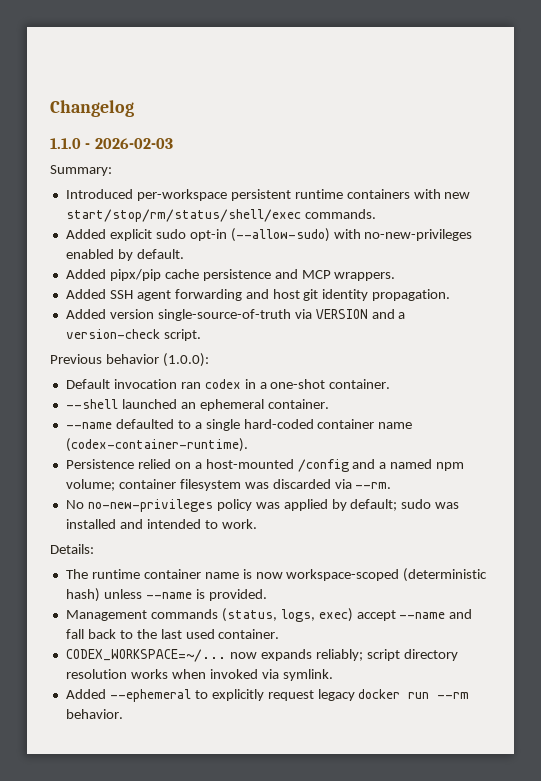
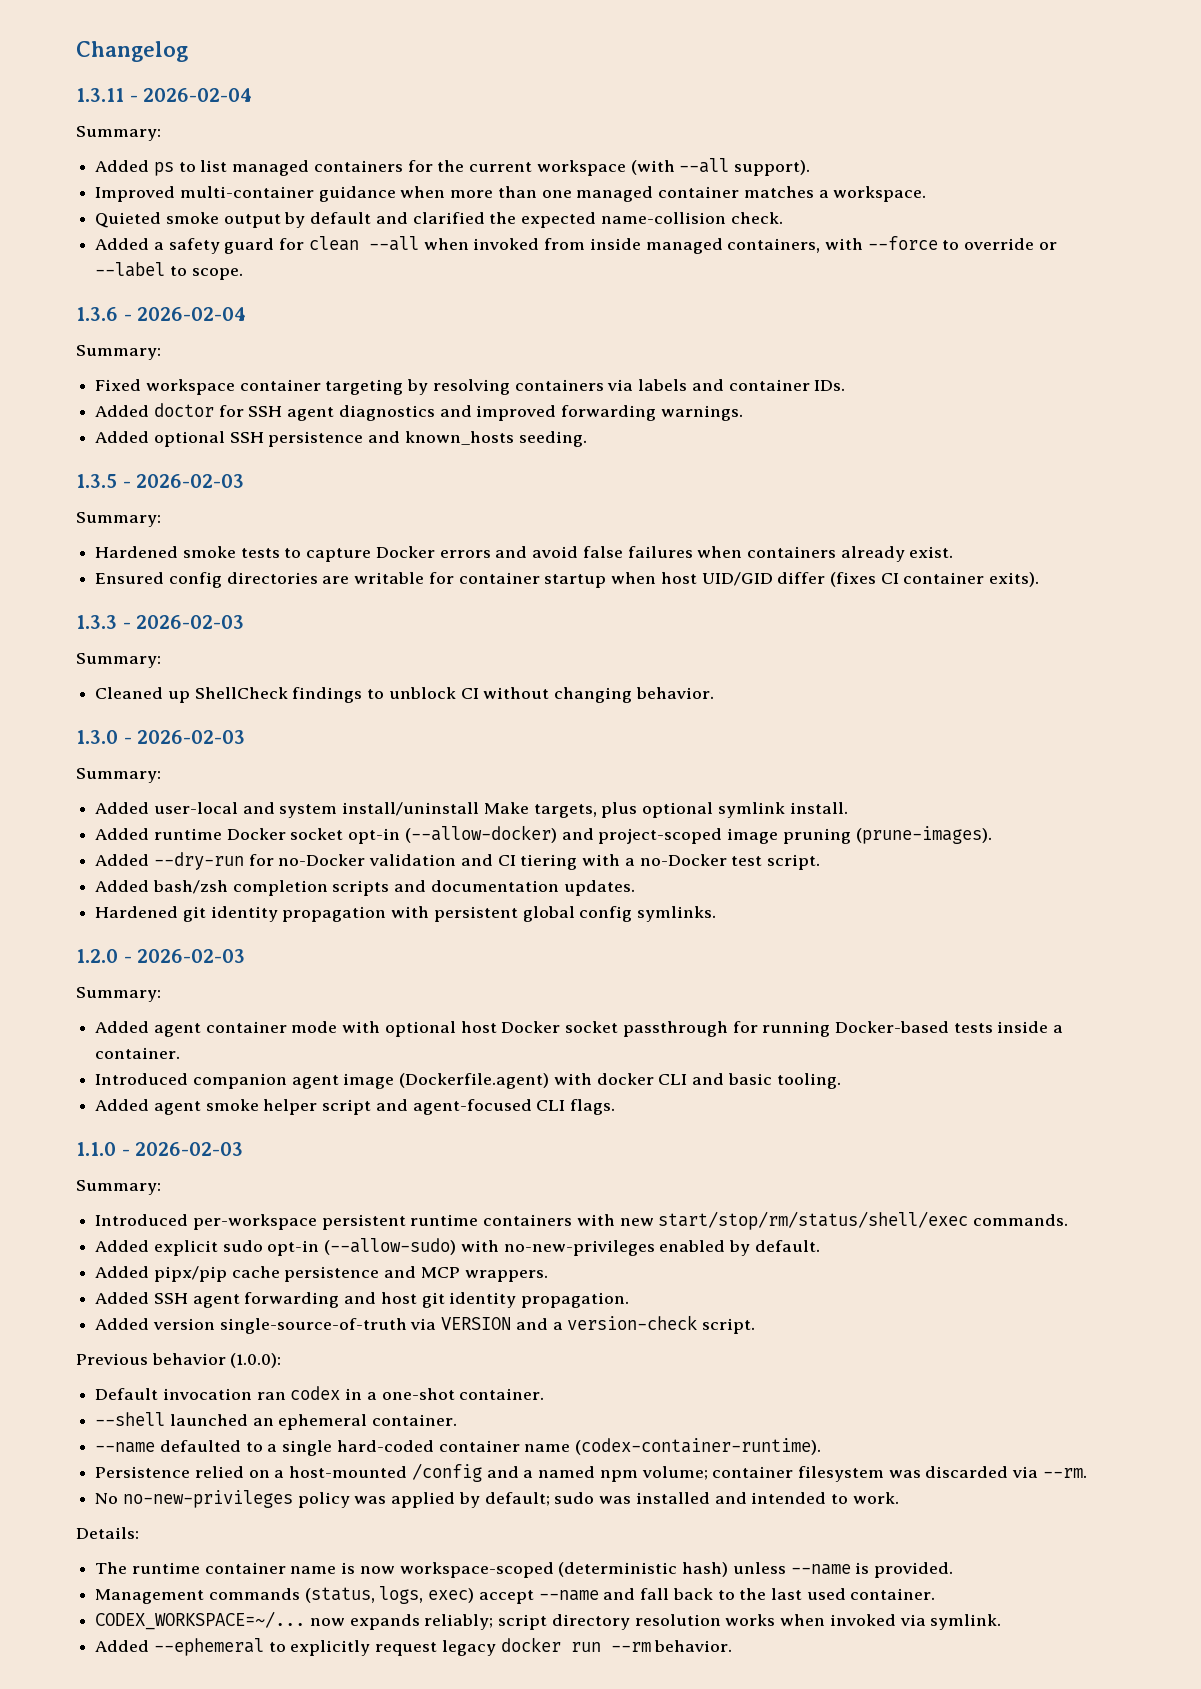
+ 1.3.11 - 2026-02-04
+ Summary:
+ Added ps to list managed containers for the current workspace (with --all support).
+ Improved multi-container guidance when more than one managed container matches a workspace.
+ Quieted smoke output by default and clarified the expected name-collision check.
+ Added a safety guard for clean --all when invoked from inside managed containers, with --force to override or --label to scope.
+ 1.3.6 - 2026-02-04
+ Summary:
+ Fixed workspace container targeting by resolving containers via labels and container IDs.
+ Added doctor for SSH agent diagnostics and improved forwarding warnings.
+ Added optional SSH persistence and known_hosts seeding.
+ 1.3.5 - 2026-02-03
+ Summary:
+ Hardened smoke tests to capture Docker errors and avoid false failures when containers already exist.
+ Ensured config directories are writable for container startup when host UID/GID differ (fixes CI container exits).
+ 1.3.3 - 2026-02-03
+ Summary:
+ Cleaned up ShellCheck findings to unblock CI without changing behavior.
+ 1.3.0 - 2026-02-03
+ Summary:
+ Added user-local and system install/uninstall Make targets, plus optional symlink install.
+ Added runtime Docker socket opt-in (--allow-docker) and project-scoped image pruning (prune-images).
+ Added --dry-run for no-Docker validation and CI tiering with a no-Docker test script.
+ Added bash/zsh completion scripts and documentation updates.
+ Hardened git identity propagation with persistent global config symlinks.
+ 1.2.0 - 2026-02-03
+ Summary:
+ Added agent container mode with optional host Docker socket passthrough for running Docker-based tests inside a container.
+ Introduced companion agent image (Dockerfile.agent) with docker CLI and basic tooling.
+ Added agent smoke helper script and agent-focused CLI flags.

